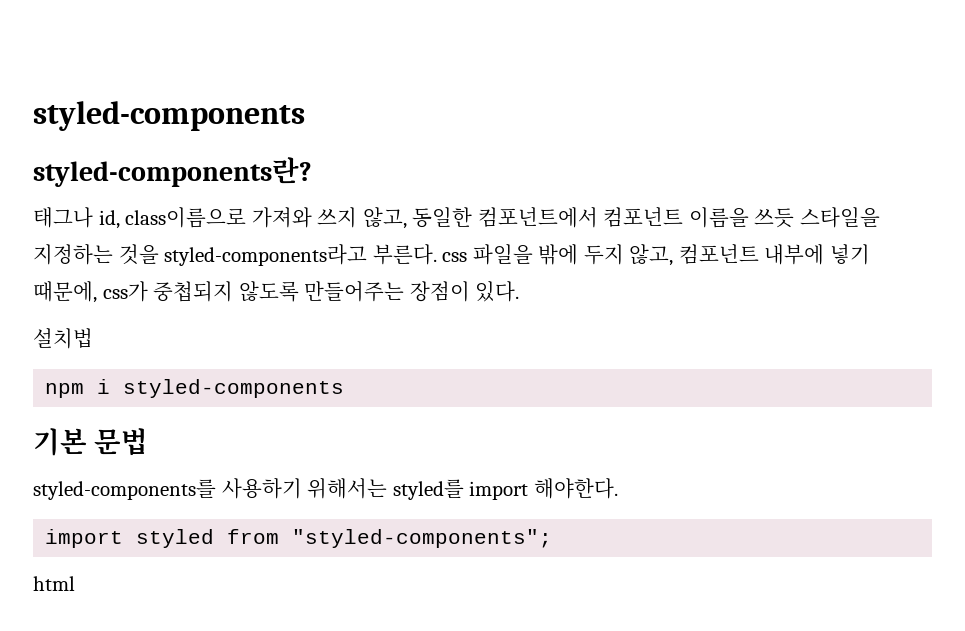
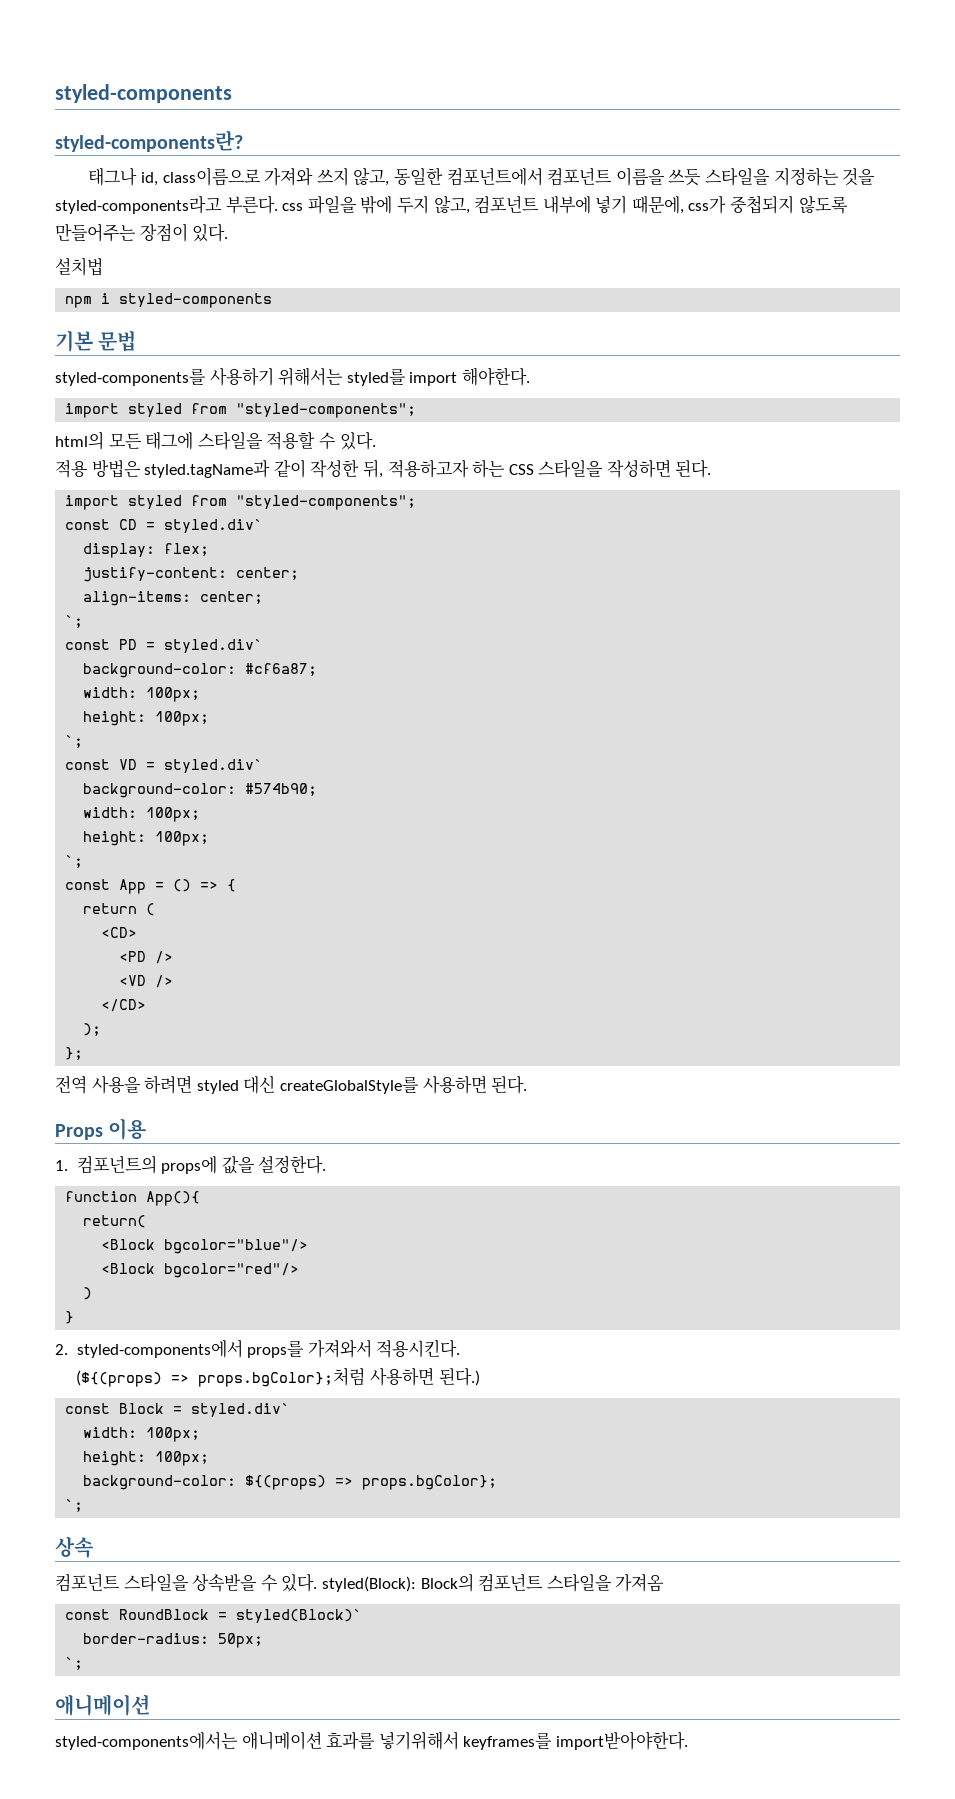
- html
+ html의 모든 태그에 스타일을 적용할 수 있다.
+ 적용 방법은 styled.tagName과 같이 작성한 뒤, 적용하고자 하는 CSS 스타일을 작성하면 된다.
+ import styled from "styled-components";
+ const CD = styled.div`
+ display: flex;
+ justify-content: center;
+ align-items: center;
+ `;
+ const PD = styled.div`
+ background-color: #cf6a87;
+ width: 100px;
+ height: 100px;
+ `;
+ const VD = styled.div`
+ background-color: #574b90;
+ width: 100px;
+ height: 100px;
+ `;
+ const App = () => {
+ return (
+ <CD>
+ <PD />
+ <VD />
+ </CD>
+ );
+ };
+ 전역 사용을 하려면 styled 대신 createGlobalStyle를 사용하면 된다.
+ Props 이용
+ 1. 컴포넌트의 props에 값을 설정한다.
+ function App(){
+ return(
+ <Block bgcolor="blue"/>
+ <Block bgcolor="red"/>
+ )
+ }
+ 2. styled-components에서 props를 가져와서 적용시킨다.
+ (${(props) => props.bgColor};처럼 사용하면 된다.)
+ const Block = styled.div`
+ width: 100px;
+ height: 100px;
+ background-color: ${(props) => props.bgColor};
+ `;
+ 상속
+ 컴포넌트 스타일을 상속받을 수 있다. styled(Block): Block의 컴포넌트 스타일을 가져옴
+ const RoundBlock = styled(Block)`
+ border-radius: 50px;
+ `;
+ 애니메이션
+ styled-components에서는 애니메이션 효과를 넣기위해서 keyframes를 import받아야한다.

